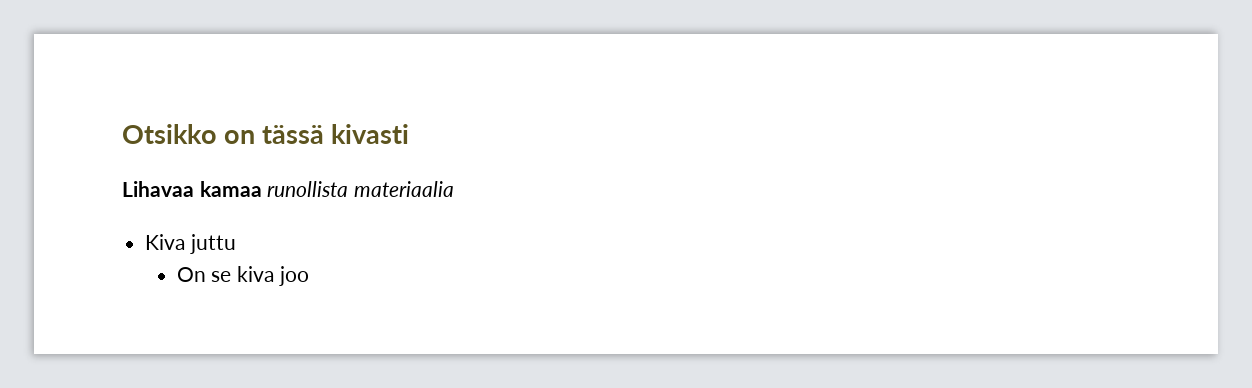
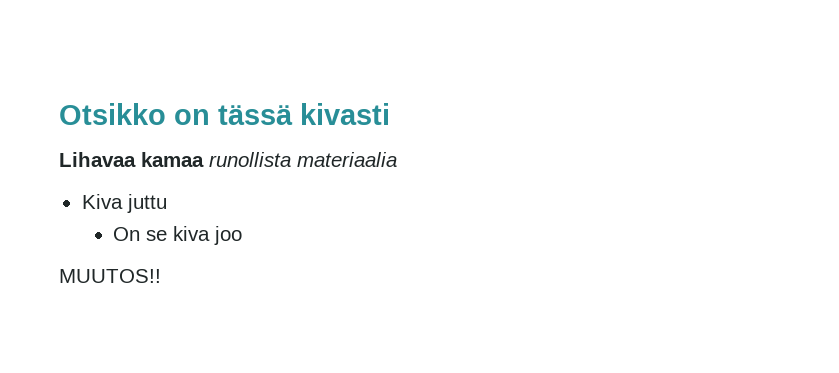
+ MUUTOS!!

